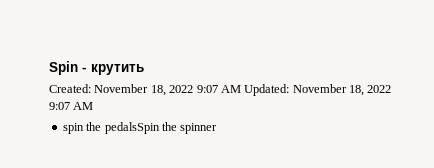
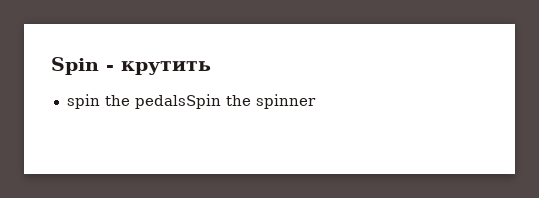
- Created: November 18, 2022 9:07 AM Updated: November 18, 2022 9:07 AM

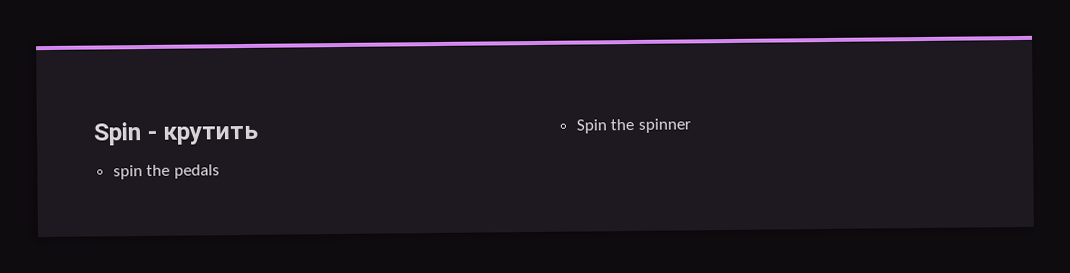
- spin the pedalsSpin the spinner
+ spin the pedals
+ Spin the spinner

